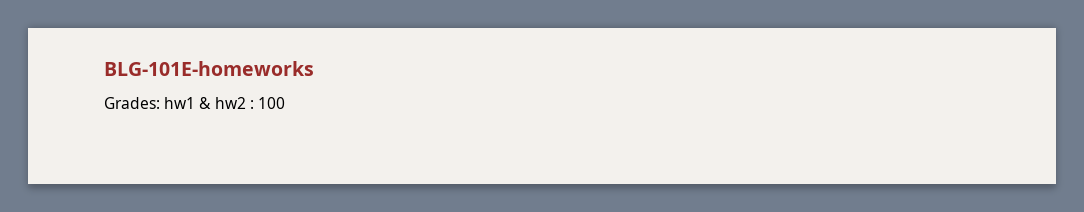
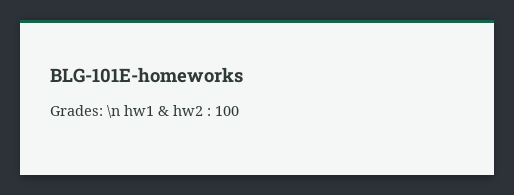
- Grades: hw1 & hw2 : 100
+ Grades: \n hw1 & hw2 : 100

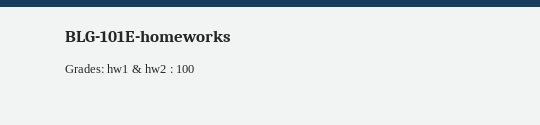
- Grades: \n hw1 & hw2 : 100
+ Grades: hw1 & hw2 : 100

